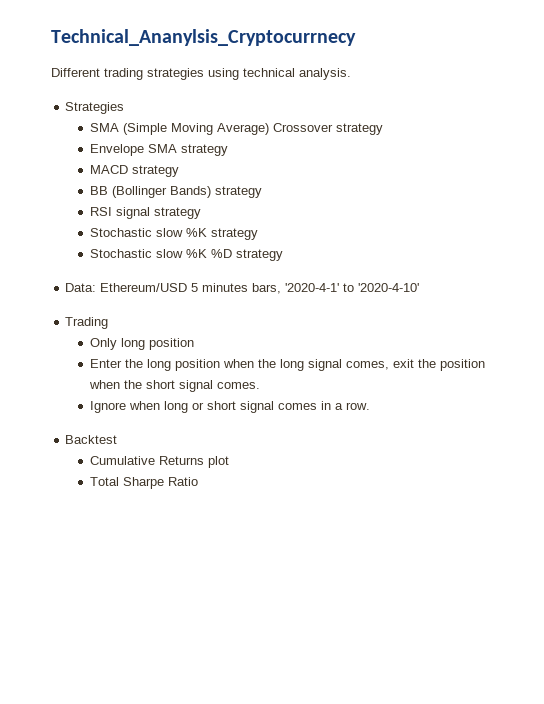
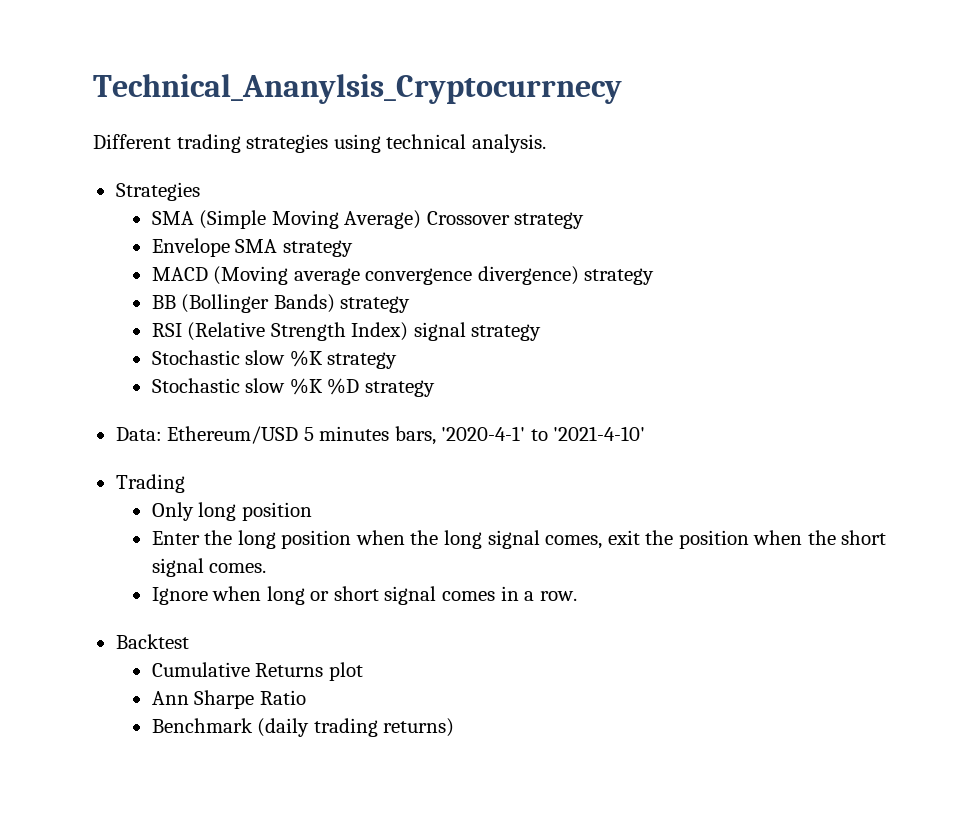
- MACD strategy
+ MACD (Moving average convergence divergence) strategy
- RSI signal strategy
+ RSI (Relative Strength Index) signal strategy
- Data: Ethereum/USD 5 minutes bars, '2020-4-1' to '2020-4-10'
+ Data: Ethereum/USD 5 minutes bars, '2020-4-1' to '2021-4-10'
- Total Sharpe Ratio
+ Ann Sharpe Ratio
+ Benchmark (daily trading returns)

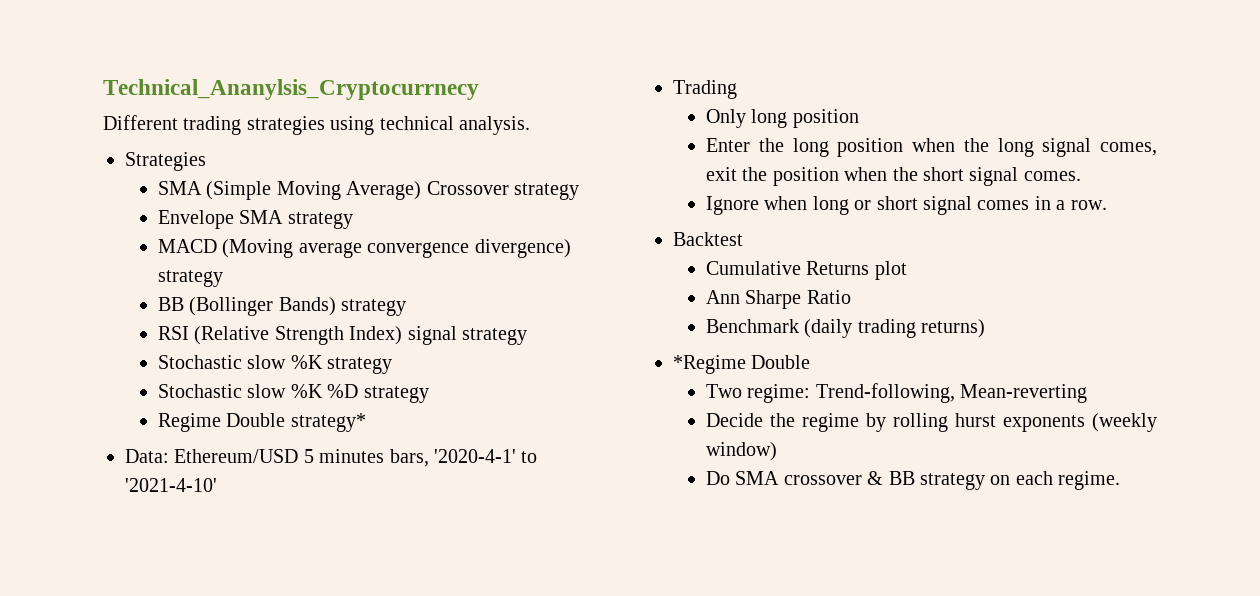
+ Regime Double strategy*
+ *Regime Double
+ Two regime: Trend-following, Mean-reverting
+ Decide the regime by rolling hurst exponents (weekly window)
+ Do SMA crossover & BB strategy on each regime.

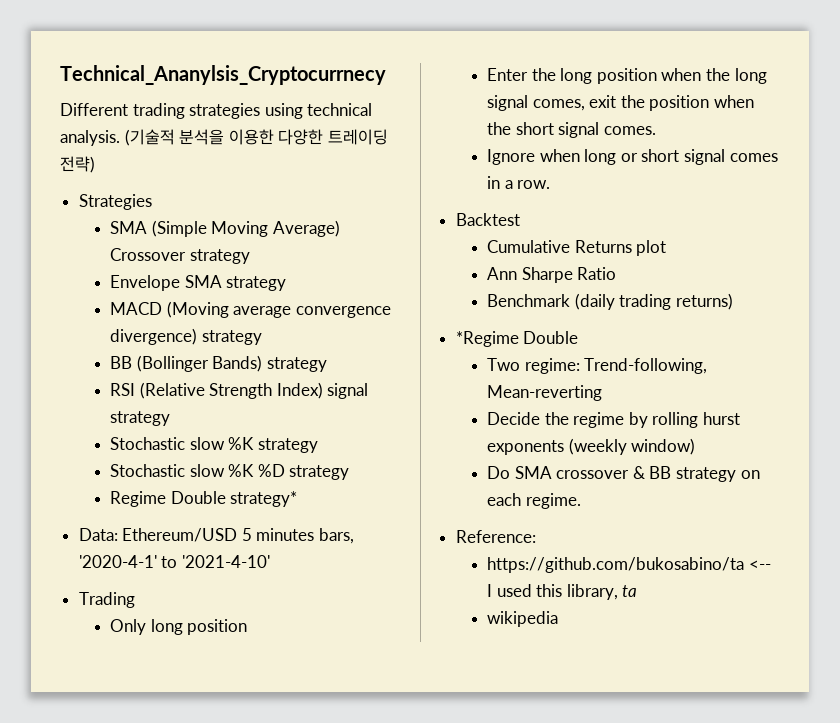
+ (기술적 분석을 이용한 다양한 트레이딩 전략)
+ Reference:
+ https://github.com/bukosabino/ta <-- I used this library, ta
+ wikipedia

